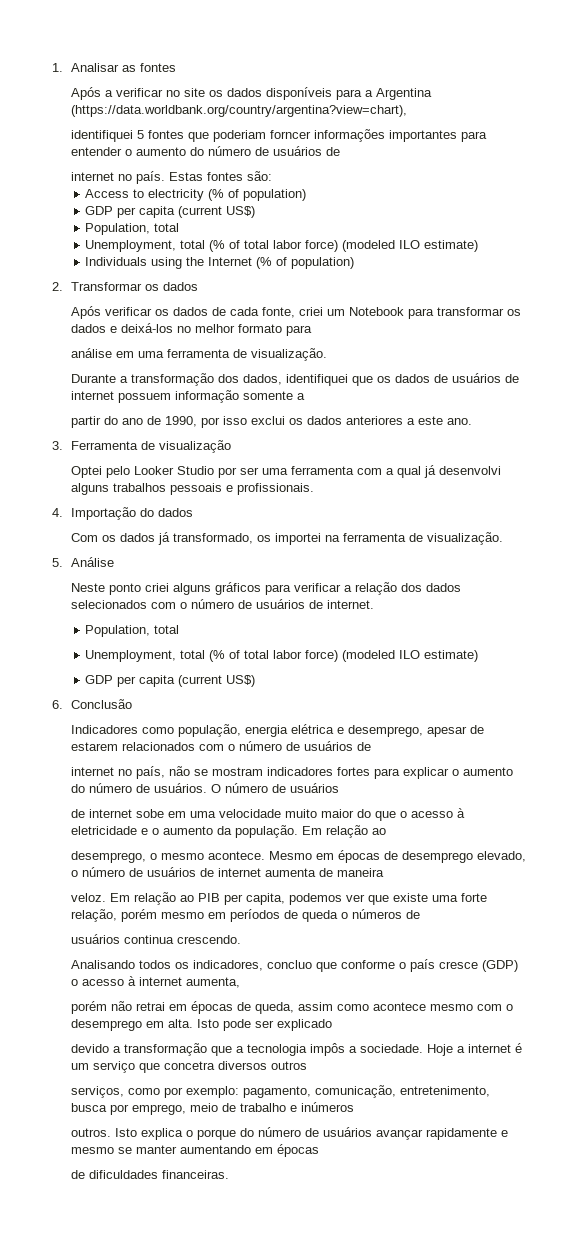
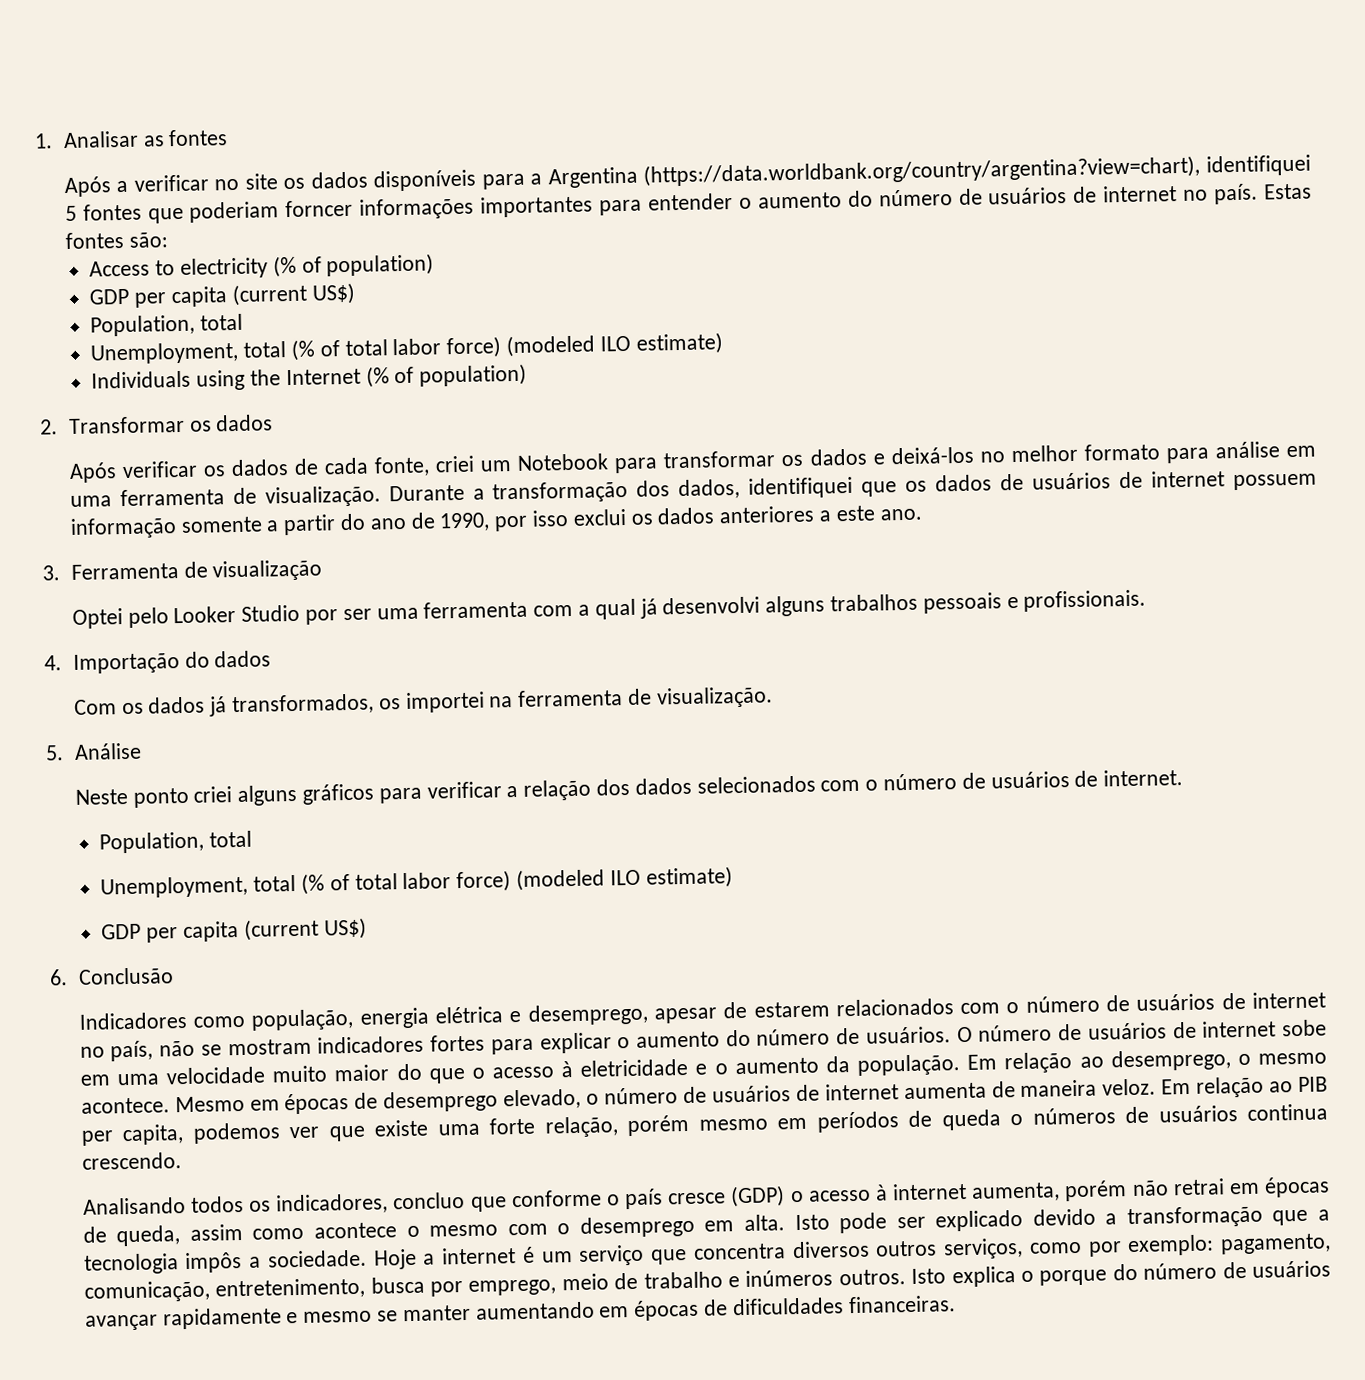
- Após a verificar no site os dados disponíveis para a Argentina (https://data.worldbank.org/country/argentina?view=chart),
- identifiquei 5 fontes que poderiam forncer informações importantes para entender o aumento do número de usuários de
- internet no país.
+ Após a verificar no site os dados disponíveis para a Argentina (https://data.worldbank.org/country/argentina?view=chart), identifiquei 5 fontes que poderiam forncer informações importantes para entender o aumento do número de usuários de internet no país.
- Após verificar os dados de cada fonte, criei um Notebook para transformar os dados e deixá-los no melhor formato para
- análise em uma ferramenta de visualização.
- Durante a transformação dos dados, identifiquei que os dados de usuários de internet possuem informação somente a
- partir do ano de 1990, por isso exclui os dados anteriores a este ano.
+ Após verificar os dados de cada fonte, criei um Notebook para transformar os dados e deixá-los no melhor formato para análise em uma ferramenta de visualização. Durante a transformação dos dados, identifiquei que os dados de usuários de internet possuem informação somente a partir do ano de 1990, por isso exclui os dados anteriores a este ano.
- Com os dados já transformado, os importei na ferramenta de visualização.
+ Com os dados já transformados, os importei na ferramenta de visualização.
- Indicadores como população, energia elétrica e desemprego, apesar de estarem relacionados com o número de usuários de
- internet no país, não se mostram indicadores fortes para explicar o aumento do número de usuários.
+ Indicadores como população, energia elétrica e desemprego, apesar de estarem relacionados com o número de usuários de internet no país, não se mostram indicadores fortes para explicar o aumento do número de usuários.
- O número de usuários
- de internet sobe em uma velocidade muito maior do que o acesso à eletricidade e o aumento da população. Em relação ao
- desemprego, o mesmo acontece.
+ O número de usuários de internet sobe em uma velocidade muito maior do que o acesso à eletricidade e o aumento da população. Em relação ao desemprego, o mesmo acontece.
- Mesmo em épocas de desemprego elevado, o número de usuários de internet aumenta de maneira
- veloz.
+ Mesmo em épocas de desemprego elevado, o número de usuários de internet aumenta de maneira veloz.
- Em relação ao PIB per capita, podemos ver que existe uma forte relação, porém mesmo em períodos de queda o números de
- usuários continua crescendo.
+ Em relação ao PIB per capita, podemos ver que existe uma forte relação, porém mesmo em períodos de queda o números de usuários continua crescendo.
- Analisando todos os indicadores, concluo que conforme o país cresce (GDP) o acesso à internet aumenta,
- porém não retrai em épocas de queda, assim como acontece mesmo com o desemprego em alta.
+ Analisando todos os indicadores, concluo que conforme o país cresce (GDP) o acesso à internet aumenta, porém não retrai em épocas de queda, assim como acontece o mesmo com o desemprego em alta.
- Isto pode ser explicado
- devido a transformação que a tecnologia impôs a sociedade.
+ Isto pode ser explicado devido a transformação que a tecnologia impôs a sociedade.
- Hoje a internet é um serviço que concetra diversos outros
- serviços, como por exemplo: pagamento, comunicação, entretenimento, busca por emprego, meio de trabalho e inúmeros
- outros.
+ Hoje a internet é um serviço que concentra diversos outros serviços, como por exemplo: pagamento, comunicação, entretenimento, busca por emprego, meio de trabalho e inúmeros outros.
- Isto explica o porque do número de usuários avançar rapidamente e mesmo se manter aumentando em épocas
- de dificuldades financeiras.
+ Isto explica o porque do número de usuários avançar rapidamente e mesmo se manter aumentando em épocas de dificuldades financeiras.

